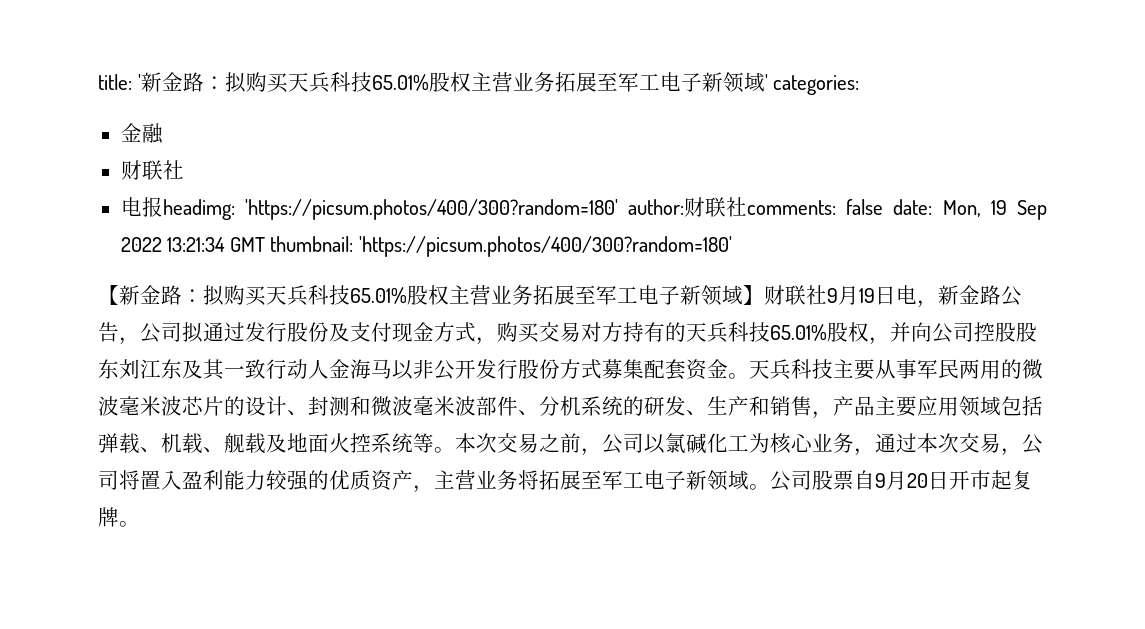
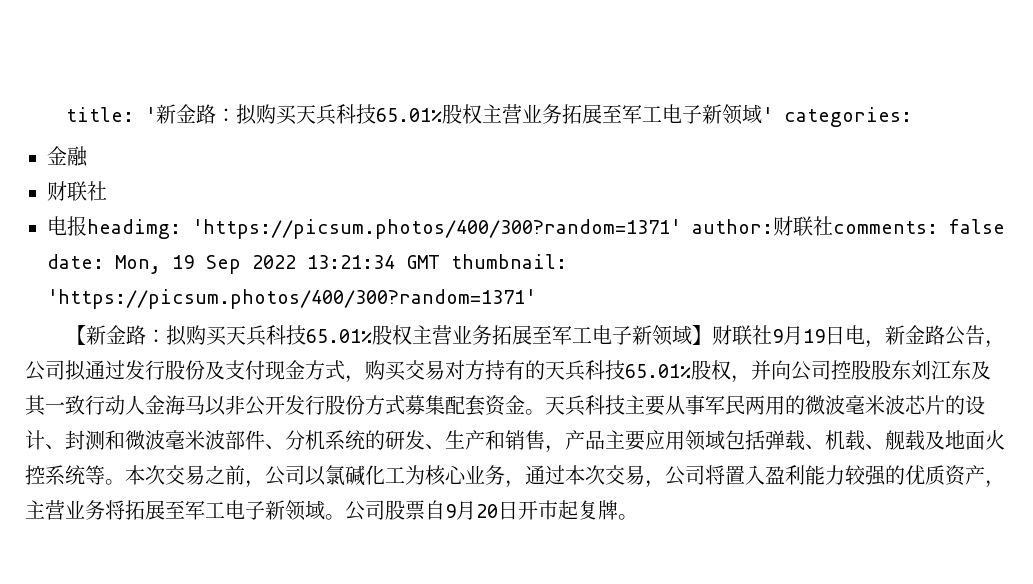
- 电报headimg: 'https://picsum.photos/400/300?random=180' author:财联社comments: false date: Mon, 19 Sep 2022 13:21:34 GMT thumbnail: 'https://picsum.photos/400/300?random=180'
+ 电报headimg: 'https://picsum.photos/400/300?random=1371' author:财联社comments: false date: Mon, 19 Sep 2022 13:21:34 GMT thumbnail: 'https://picsum.photos/400/300?random=1371'

